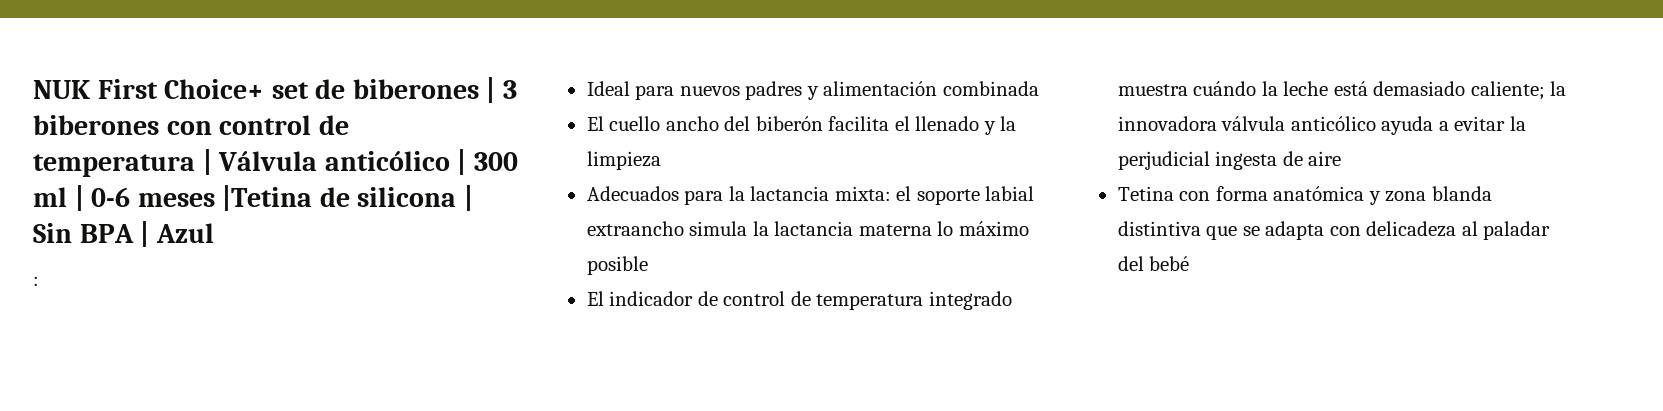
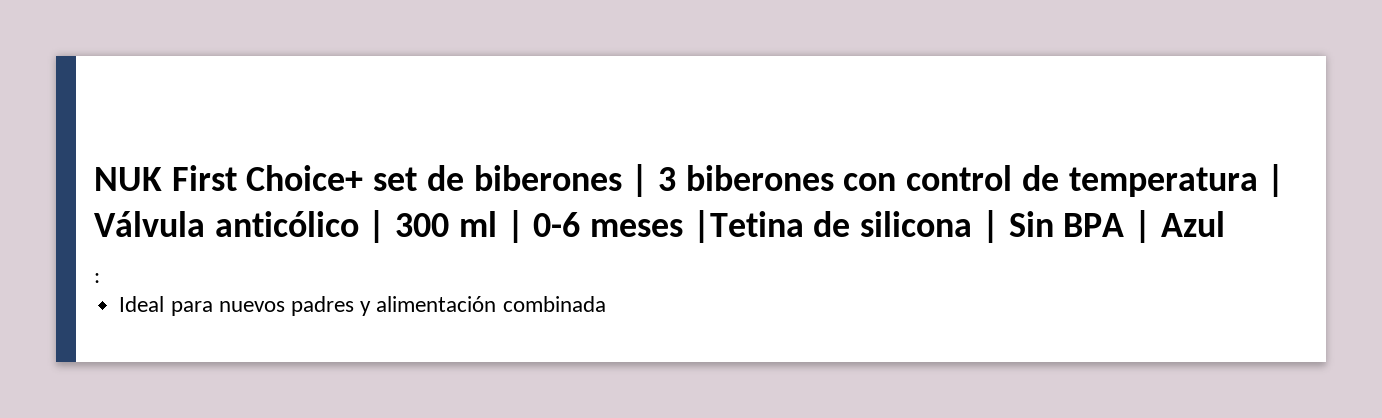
- El cuello ancho del biberón facilita el llenado y la limpieza
- Adecuados para la lactancia mixta: el soporte labial extraancho simula la lactancia materna lo máximo posible
- El indicador de control de temperatura integrado muestra cuándo la leche está demasiado caliente; la innovadora válvula anticólico ayuda a evitar la perjudicial ingesta de aire
- Tetina con forma anatómica y zona blanda distintiva que se adapta con delicadeza al paladar del bebé

